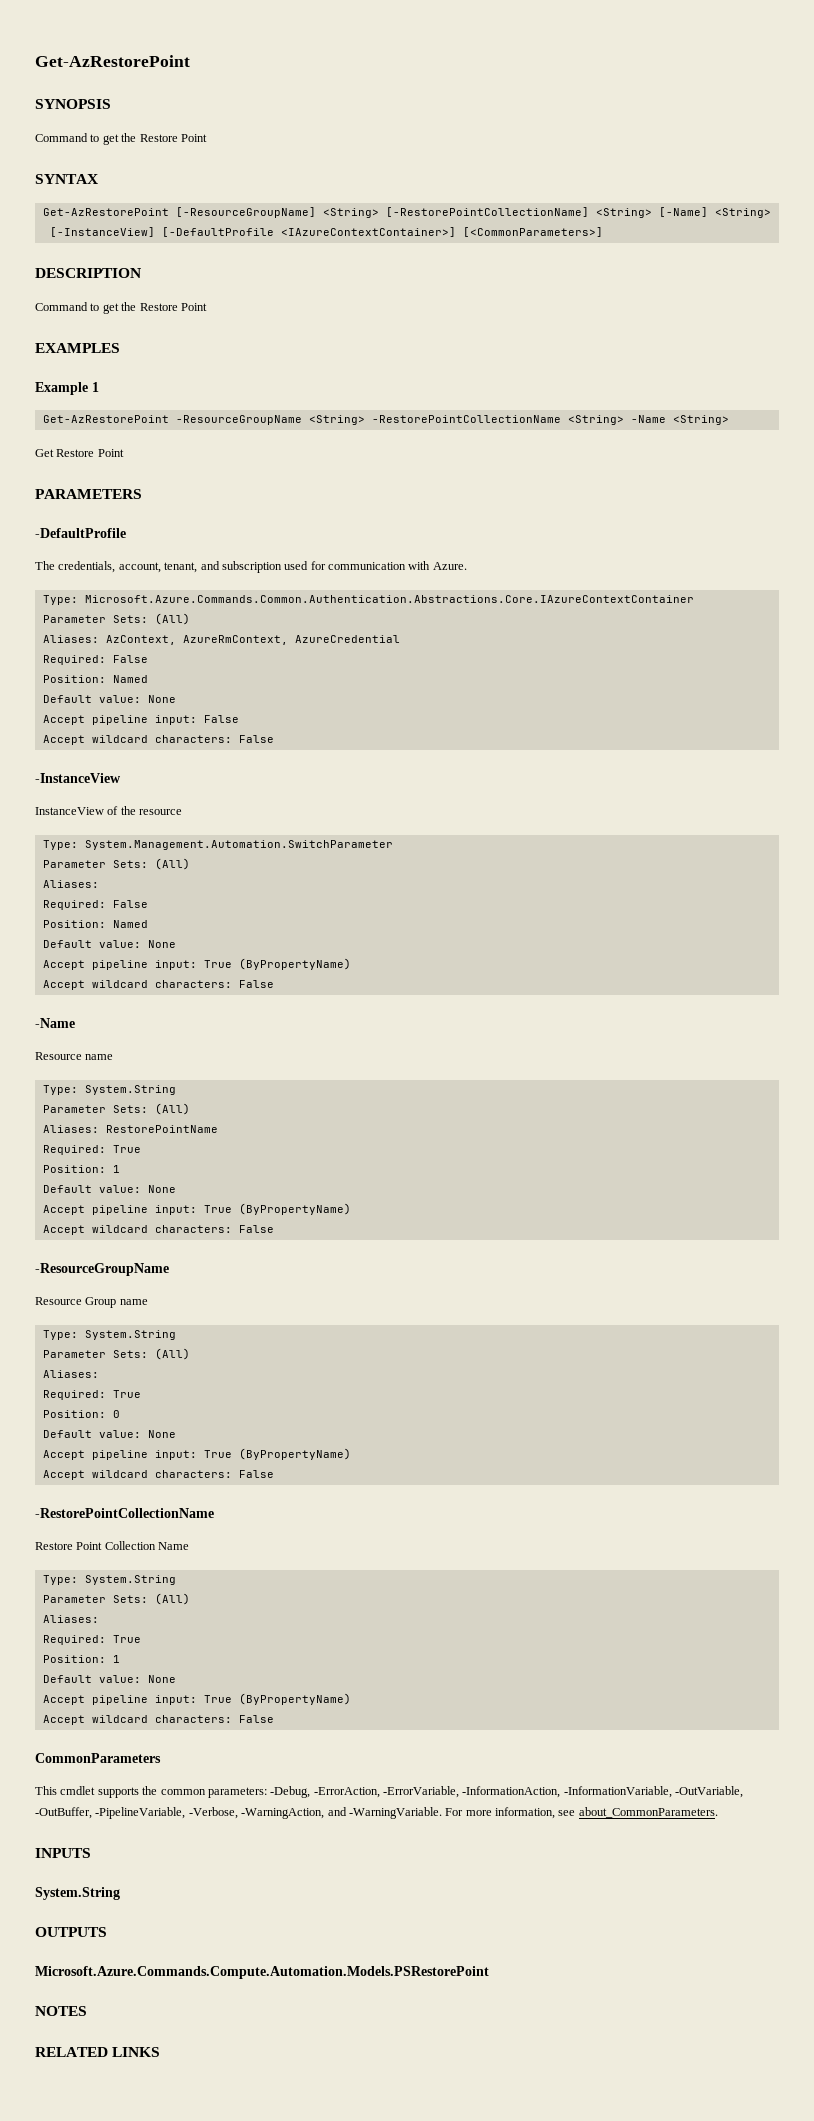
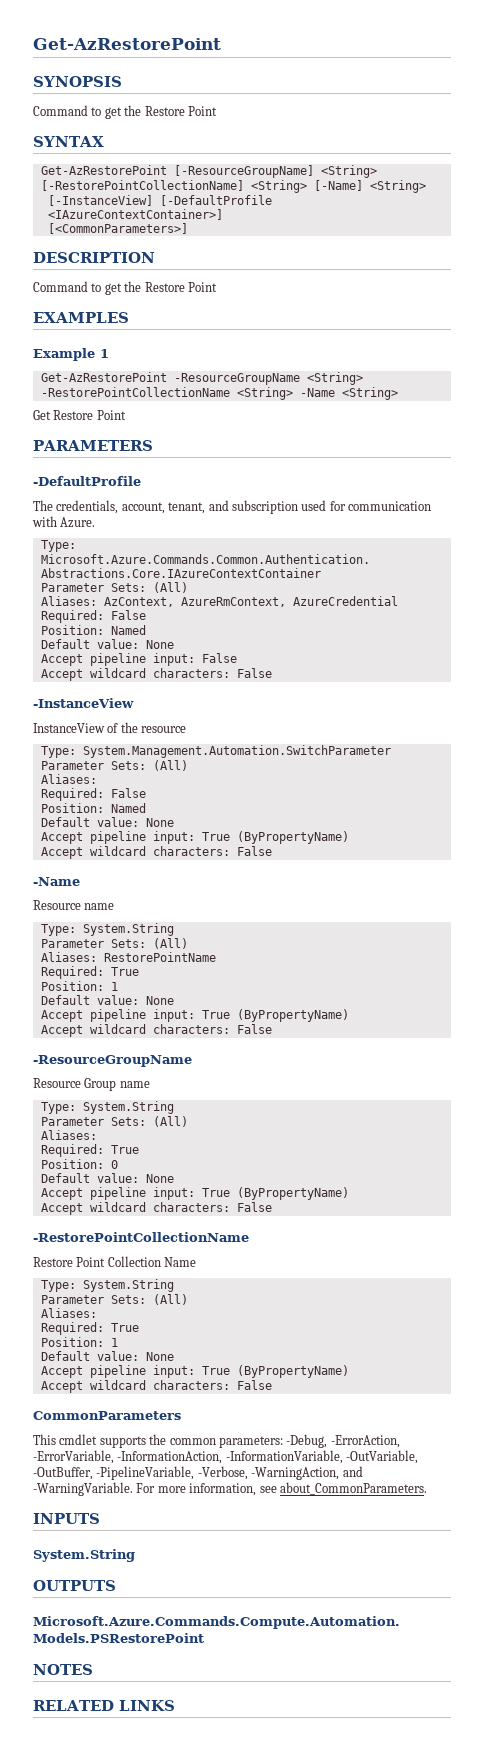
- [-InstanceView] [-DefaultProfile <IAzureContextContainer>] [<CommonParameters>]
+ [-InstanceView] [-DefaultProfile <IAzureContextContainer>]
+ [<CommonParameters>]

